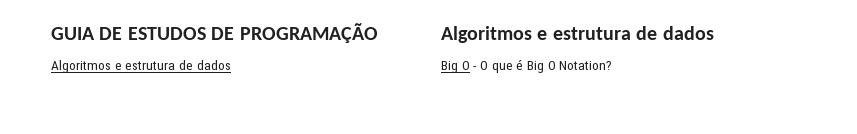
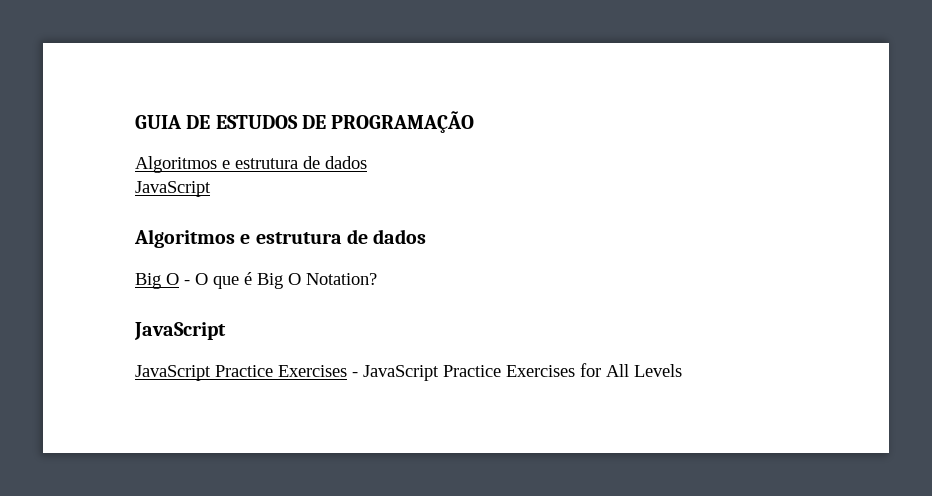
  GUIA DE ESTUDOS DE PROGRAMAÇÃO
  Algoritmos e estrutura de dados
+ JavaScript
  Big O - O que é Big O Notation?
+ JavaScript
+ JavaScript Practice Exercises - JavaScript Practice Exercises for All Levels

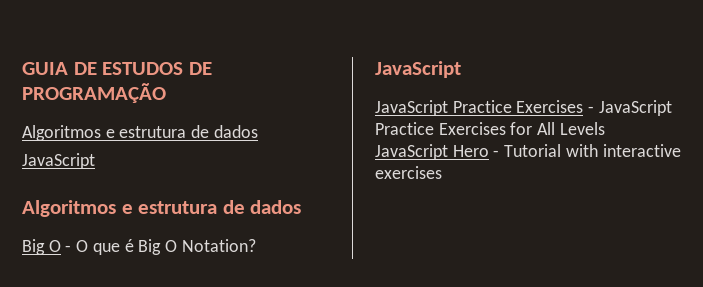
- JavaScript Practice Exercises - JavaScript Practice Exercises for All Levels
+ JavaScript Practice Exercises - JavaScript Practice Exercises for All Levels JavaScript Hero - Tutorial with interactive exercises

